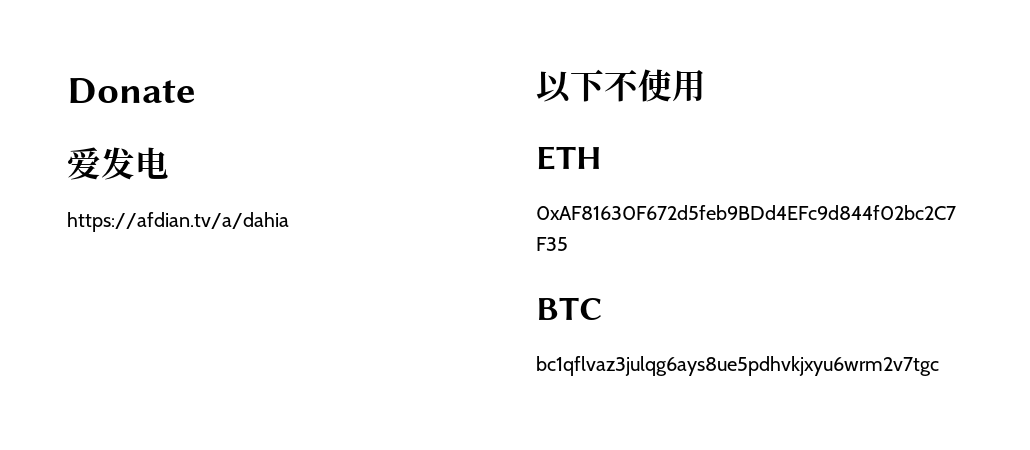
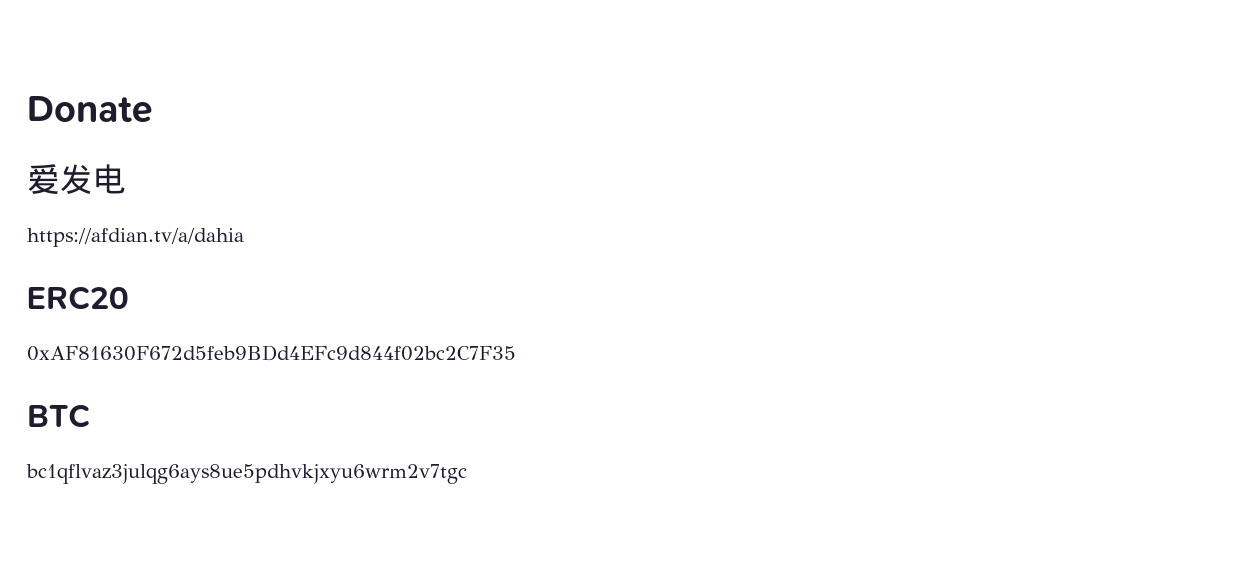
- 以下不使用
- ETH
+ ERC20

